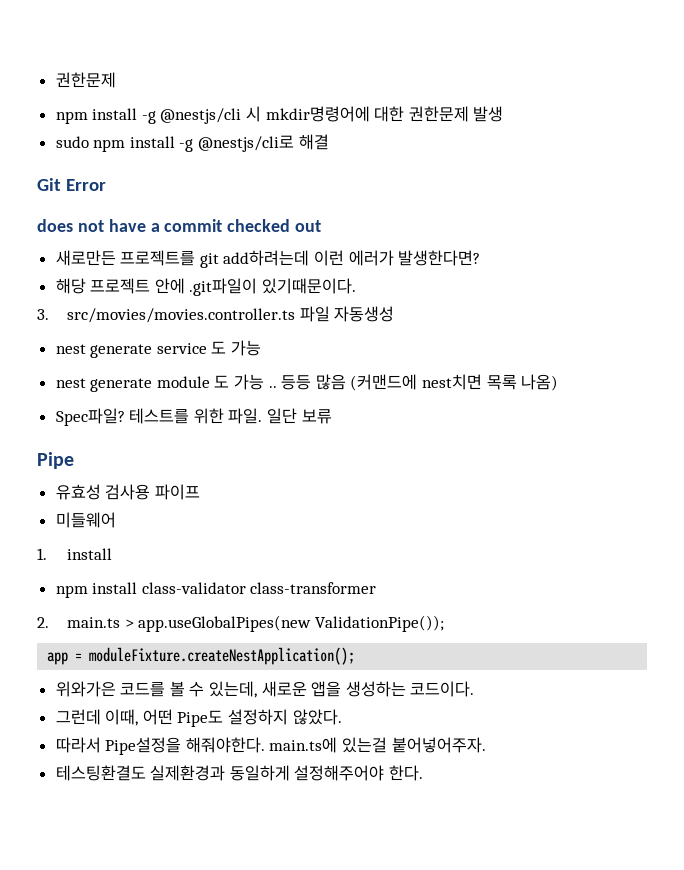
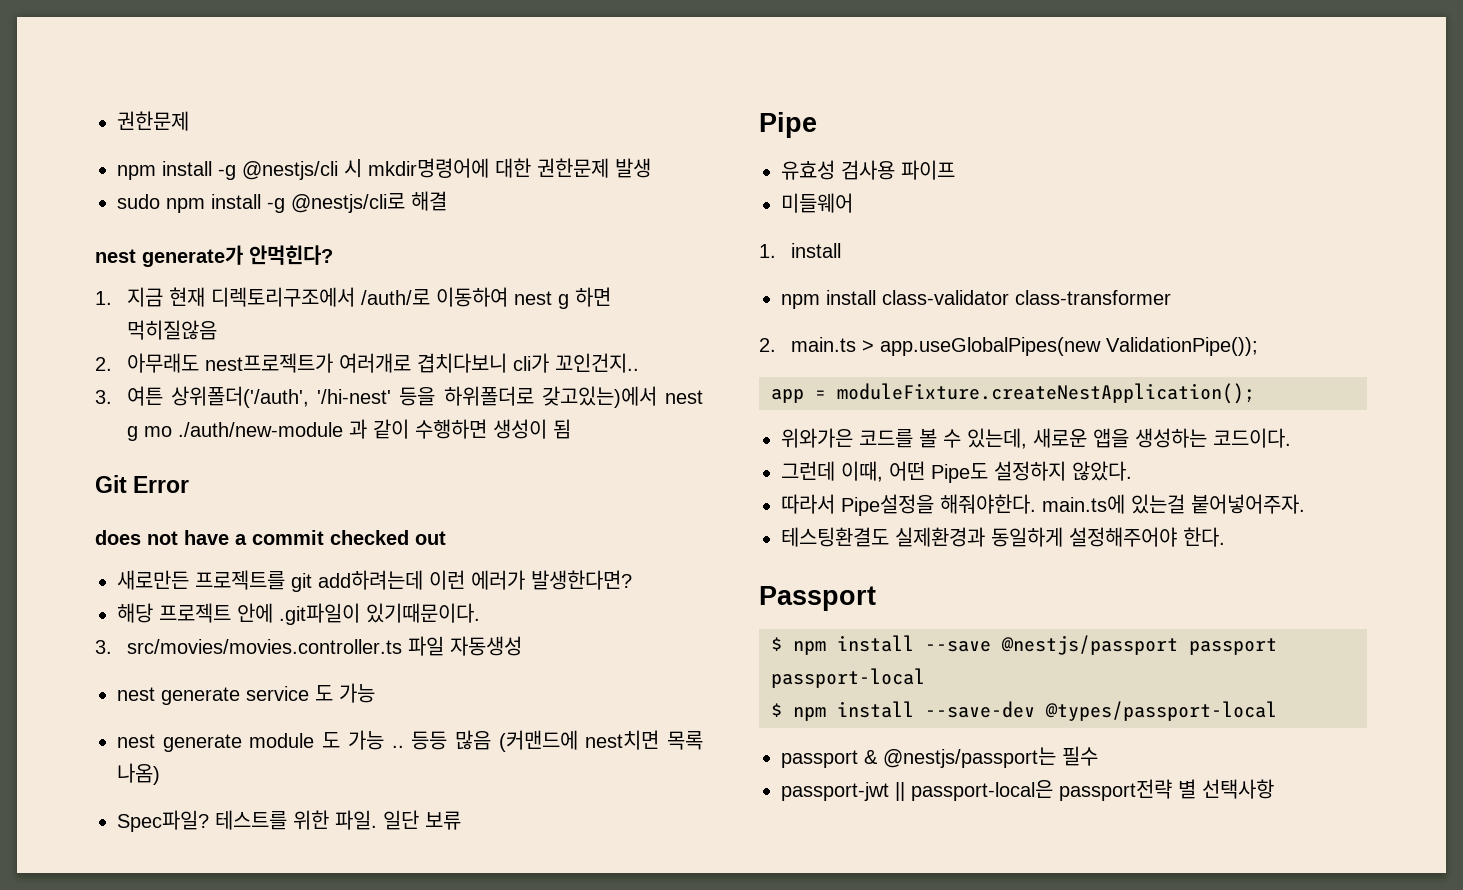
+ nest generate가 안먹힌다?
+ 1. 지금 현재 디렉토리구조에서 /auth/로 이동하여 nest g 하면 먹히질않음
+ 2. 아무래도 nest프로젝트가 여러개로 겹치다보니 cli가 꼬인건지..
+ 3. 여튼 상위폴더('/auth', '/hi-nest' 등을 하위폴더로 갖고있는)에서 nest g mo ./auth/new-module 과 같이 수행하면 생성이 됨
+ Passport
+ $ npm install --save @nestjs/passport passport passport-local
+ $ npm install --save-dev @types/passport-local
+ passport & @nestjs/passport는 필수
+ passport-jwt || passport-local은 passport전략 별 선택사항

